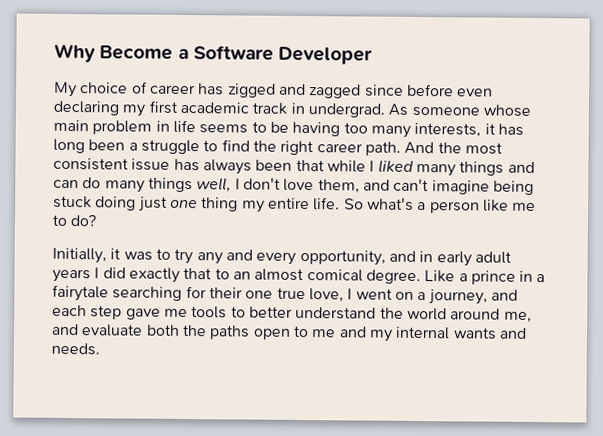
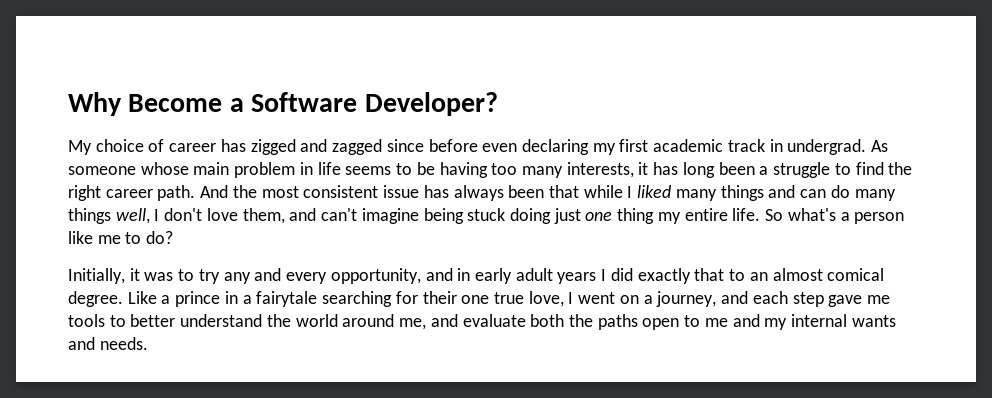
- Why Become a Software Developer
+ Why Become a Software Developer?

